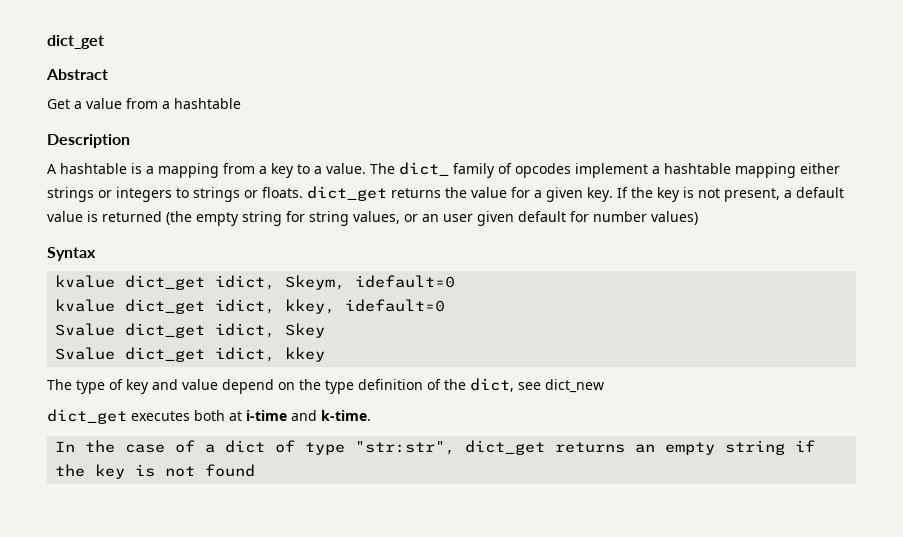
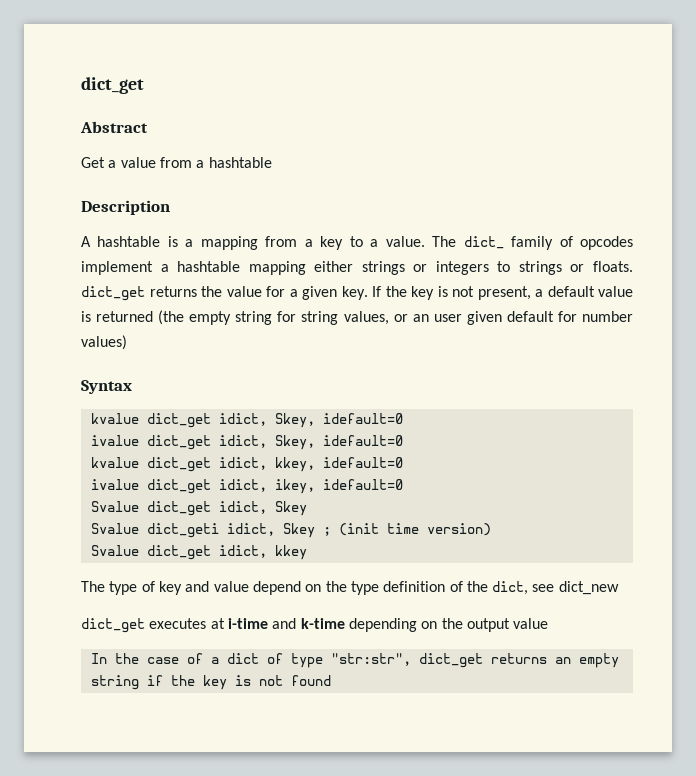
- kvalue dict_get idict, Skeym, idefault=0
+ kvalue dict_get idict, Skey, idefault=0
+ ivalue dict_get idict, Skey, idefault=0
+ ivalue dict_get idict, ikey, idefault=0
+ Svalue dict_geti idict, Skey ; (init time version)
- dict_get executes both at i-time and k-time.
+ dict_get executes at i-time and k-time depending on the output value

